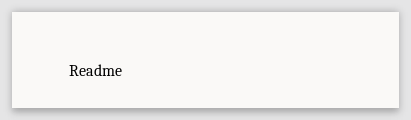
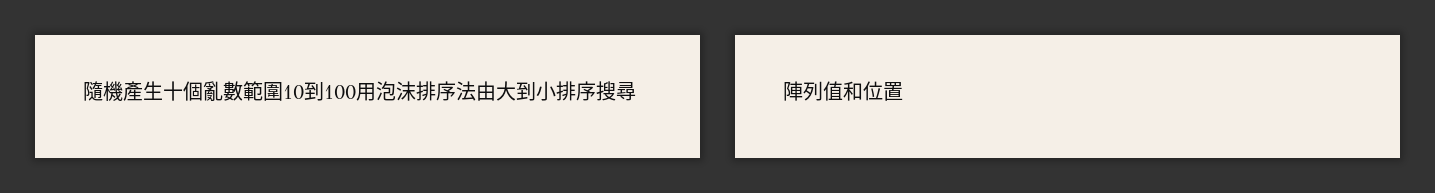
- Readme
+ 隨機產生十個亂數範圍10到100用泡沫排序法由大到小排序搜尋陣列值和位置

